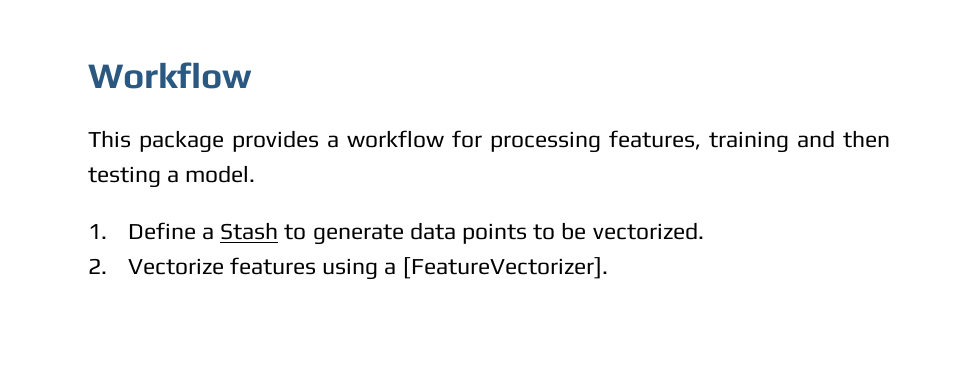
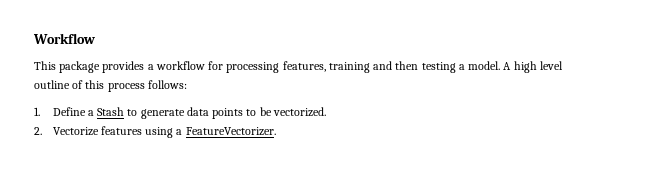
+ A high level outline of this process follows:
- 2. Vectorize features using a [FeatureVectorizer].
+ 2. Vectorize features using a FeatureVectorizer.

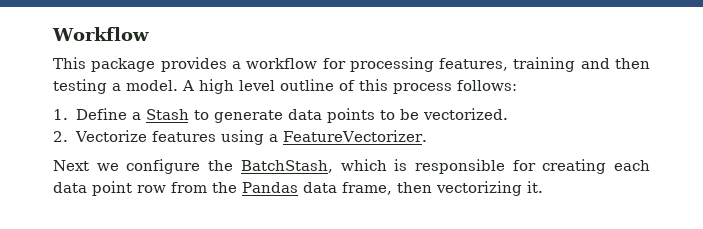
+ Next we configure the BatchStash, which is responsible for creating each data point row from the Pandas data frame, then vectorizing it.

